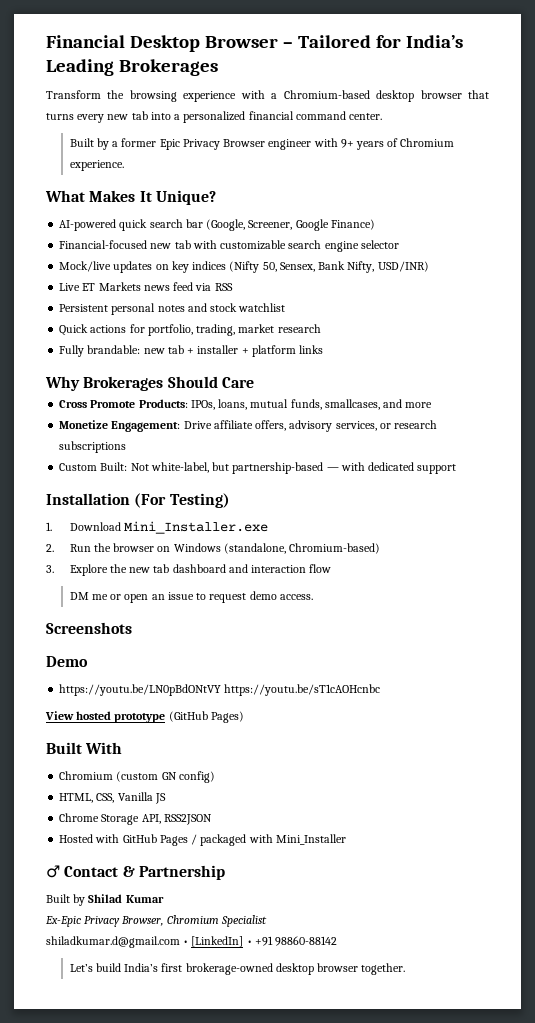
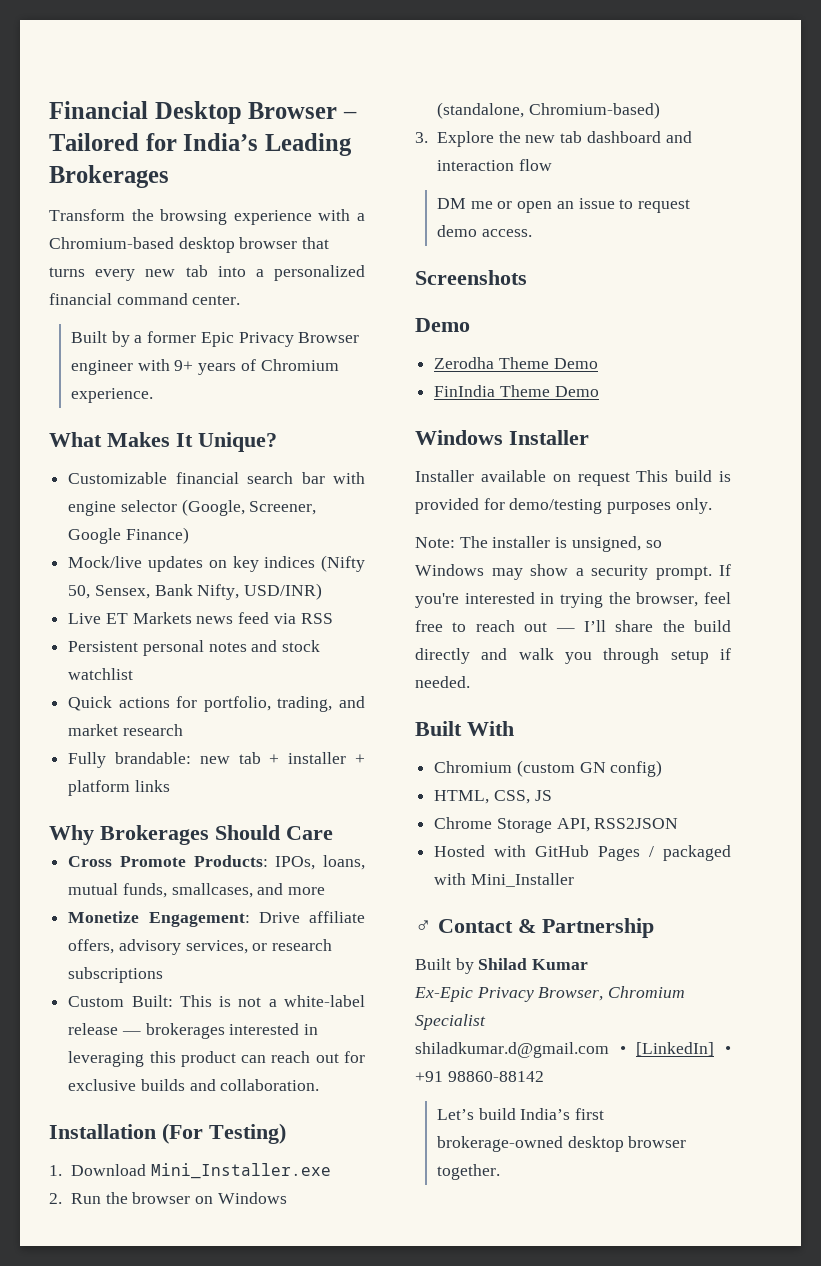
- AI-powered quick search bar (Google, Screener, Google Finance)
- Financial-focused new tab with customizable search engine selector
+ Customizable financial search bar with engine selector (Google, Screener, Google Finance)
- Quick actions for portfolio, trading, market research
+ Quick actions for portfolio, trading, and market research
- Custom Built: Not white-label, but partnership-based — with dedicated support
+ Custom Built: This is not a white-label release — brokerages interested in leveraging this product can reach out for exclusive builds and collaboration.
- https://youtu.be/LN0pBdONtVY https://youtu.be/sT1cAOHcnbc
- View hosted prototype (GitHub Pages)
+ Zerodha Theme Demo
+ FinIndia Theme Demo
+ Windows Installer
+ Installer available on request This build is provided for demo/testing purposes only.
+ Note: The installer is unsigned, so Windows may show a security prompt. If you're interested in trying the browser, feel free to reach out — I’ll share the build directly and walk you through setup if needed.
- HTML, CSS, Vanilla JS
+ HTML, CSS, JS

